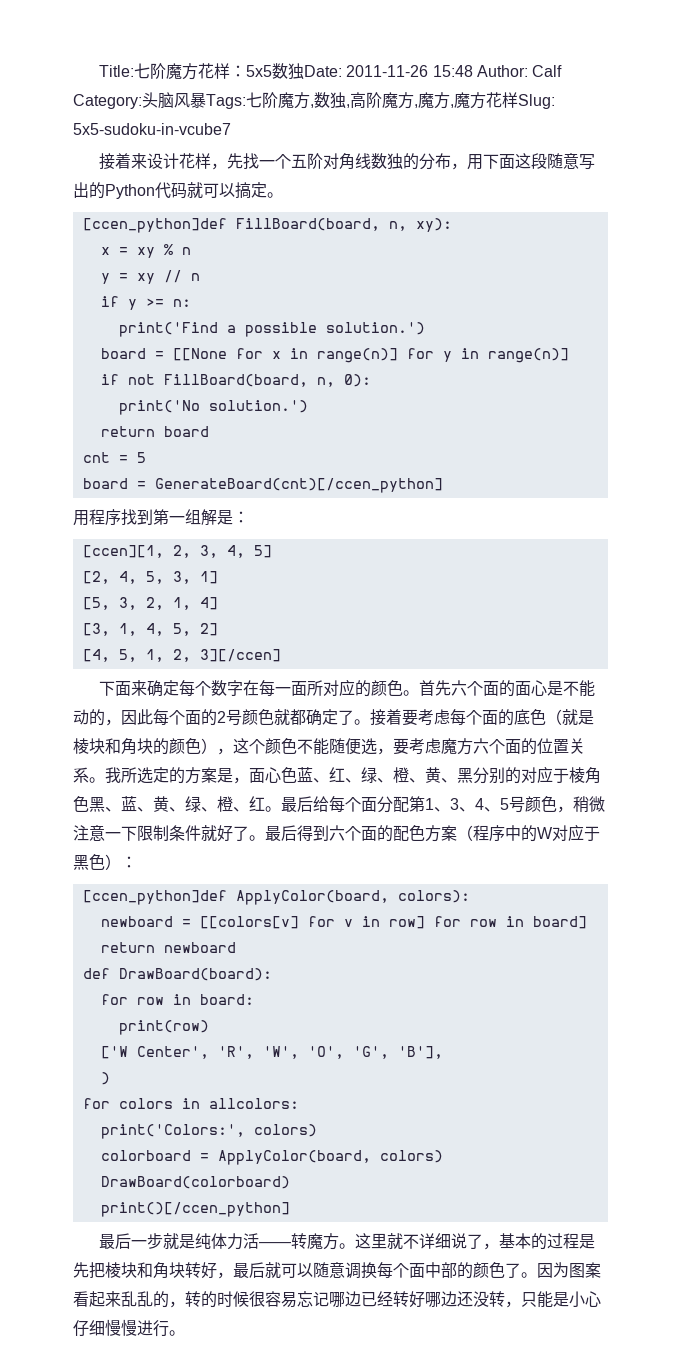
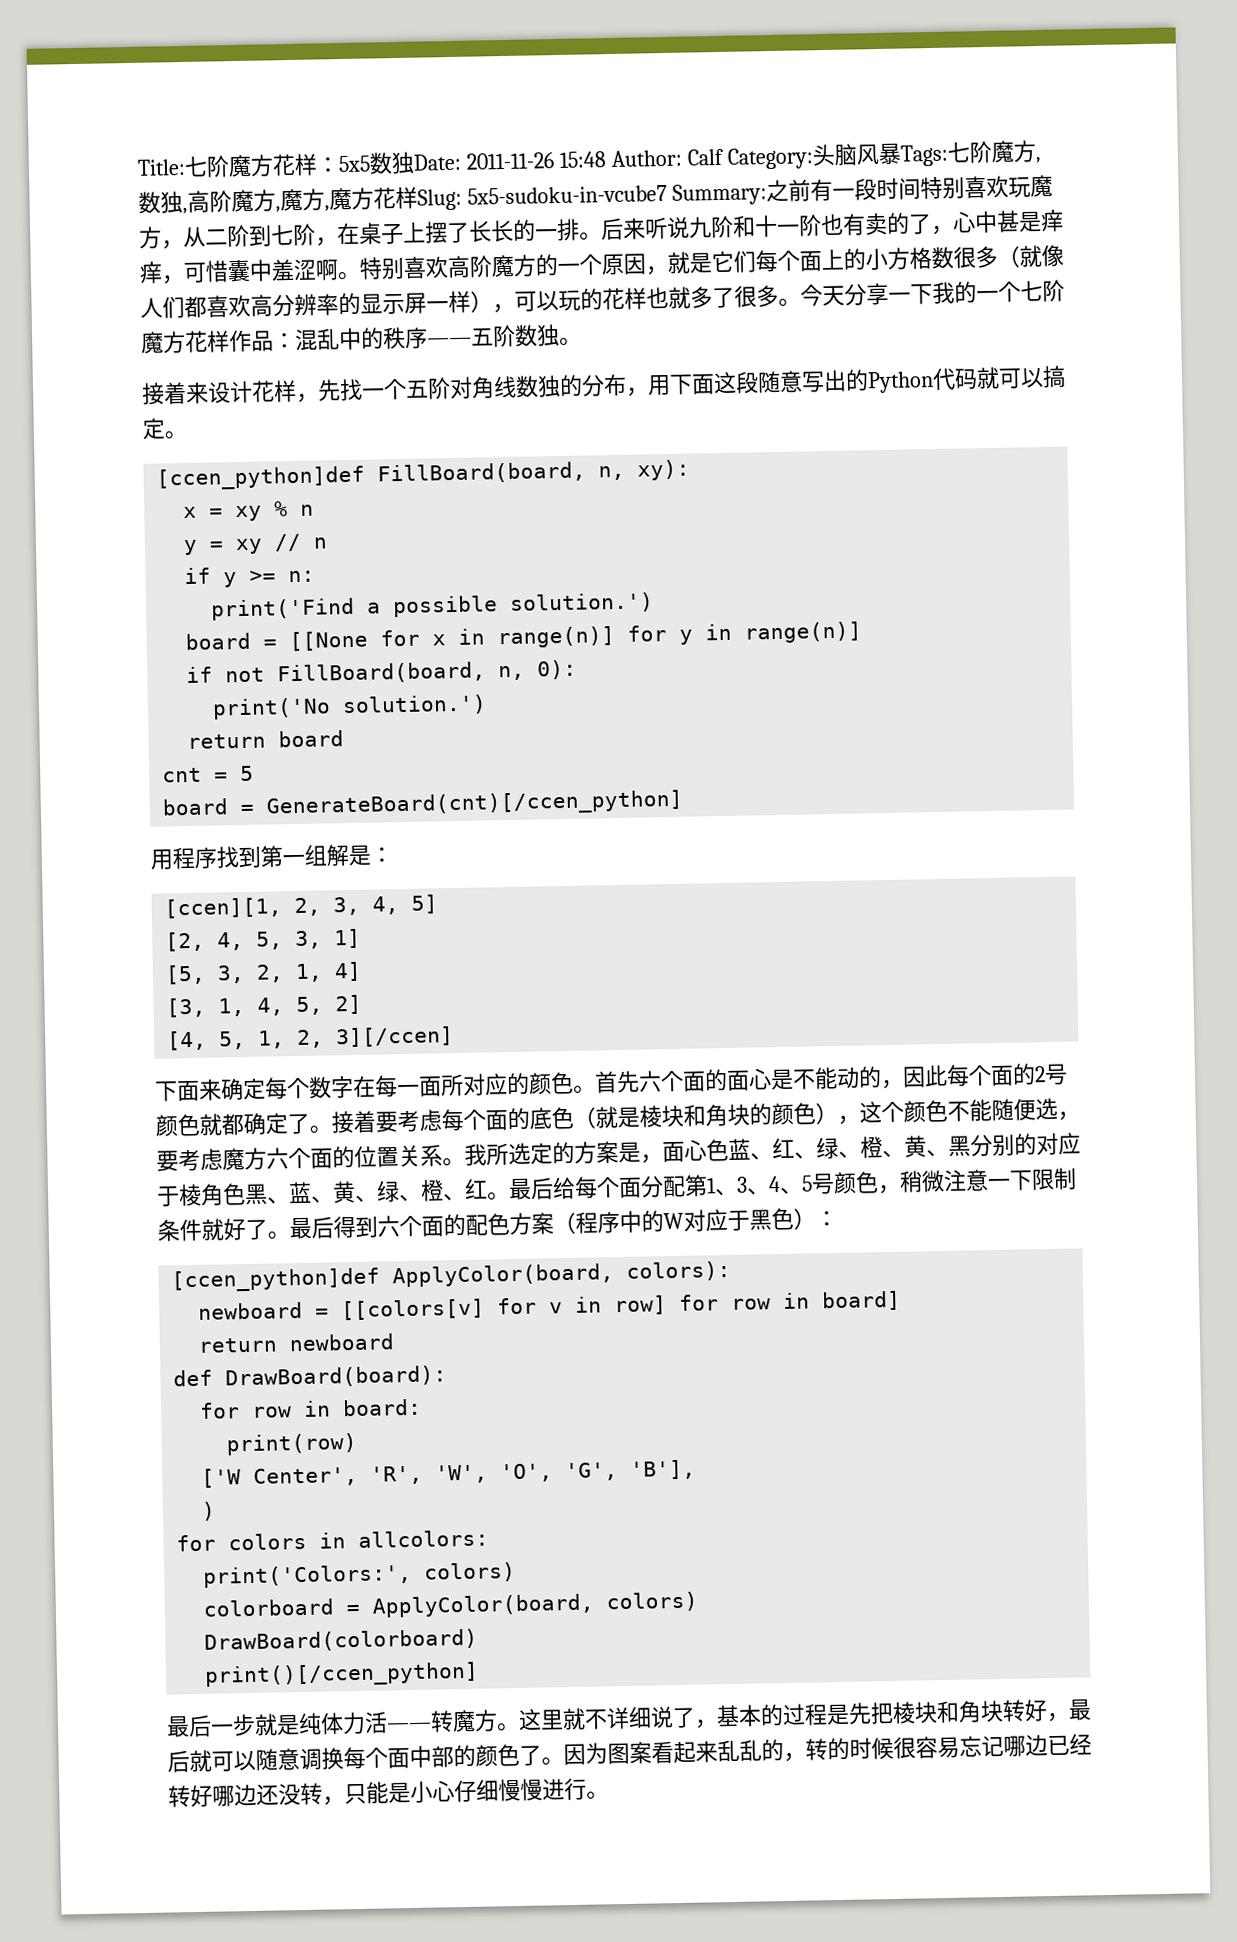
- Title:七阶魔方花样：5x5数独Date: 2011-11-26 15:48 Author: Calf Category:头脑风暴Tags:七阶魔方,数独,高阶魔方,魔方,魔方花样Slug: 5x5-sudoku-in-vcube7
+ Title:七阶魔方花样：5x5数独Date: 2011-11-26 15:48 Author: Calf Category:头脑风暴Tags:七阶魔方,数独,高阶魔方,魔方,魔方花样Slug: 5x5-sudoku-in-vcube7 Summary:之前有一段时间特别喜欢玩魔方，从二阶到七阶，在桌子上摆了长长的一排。后来听说九阶和十一阶也有卖的了，心中甚是痒痒，可惜囊中羞涩啊。特别喜欢高阶魔方的一个原因，就是它们每个面上的小方格数很多（就像人们都喜欢高分辨率的显示屏一样），可以玩的花样也就多了很多。今天分享一下我的一个七阶魔方花样作品：混乱中的秩序——五阶数独。

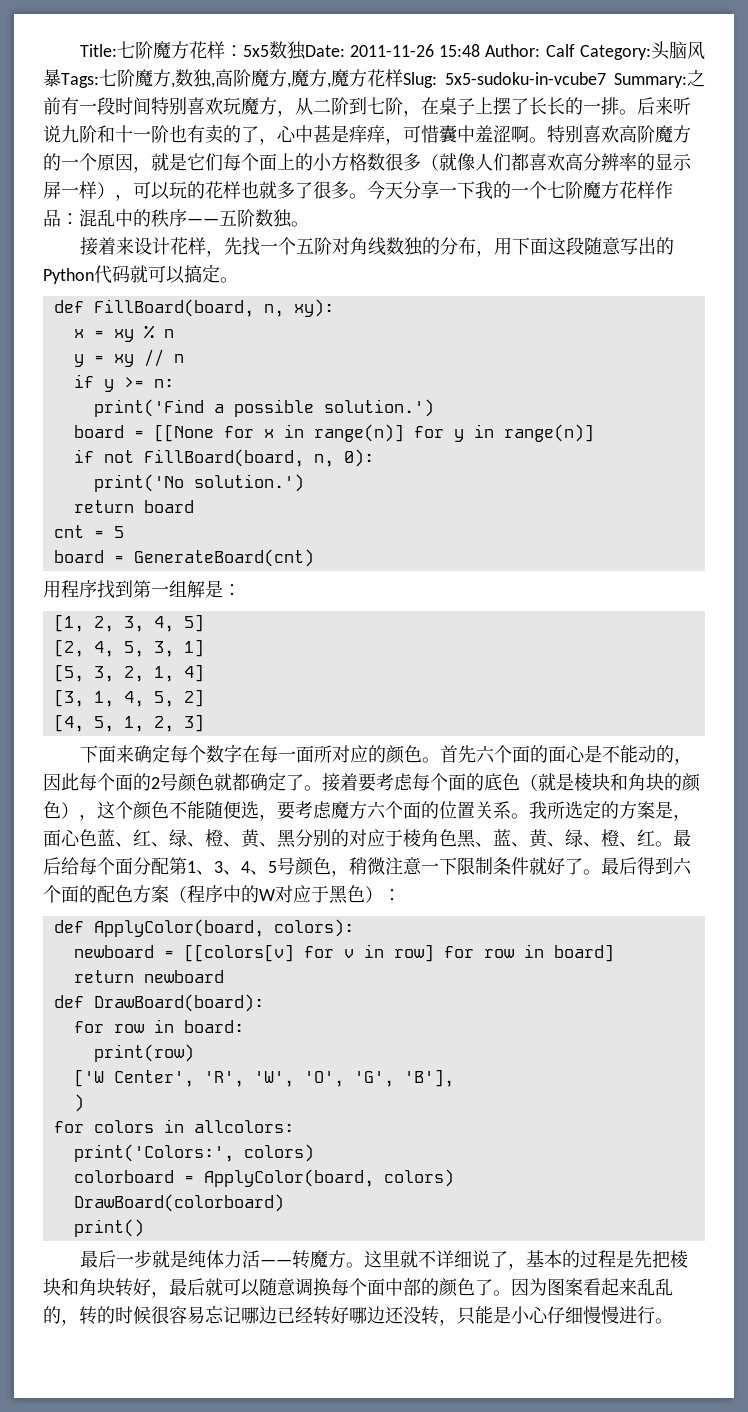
- [ccen_python]def FillBoard(board, n, xy):
+ def FillBoard(board, n, xy):
- board = GenerateBoard(cnt)[/ccen_python]
+ board = GenerateBoard(cnt)
- [ccen][1, 2, 3, 4, 5]
+ [1, 2, 3, 4, 5]
- [4, 5, 1, 2, 3][/ccen]
+ [4, 5, 1, 2, 3]
- [ccen_python]def ApplyColor(board, colors):
+ def ApplyColor(board, colors):
- print()[/ccen_python]
+ print()

